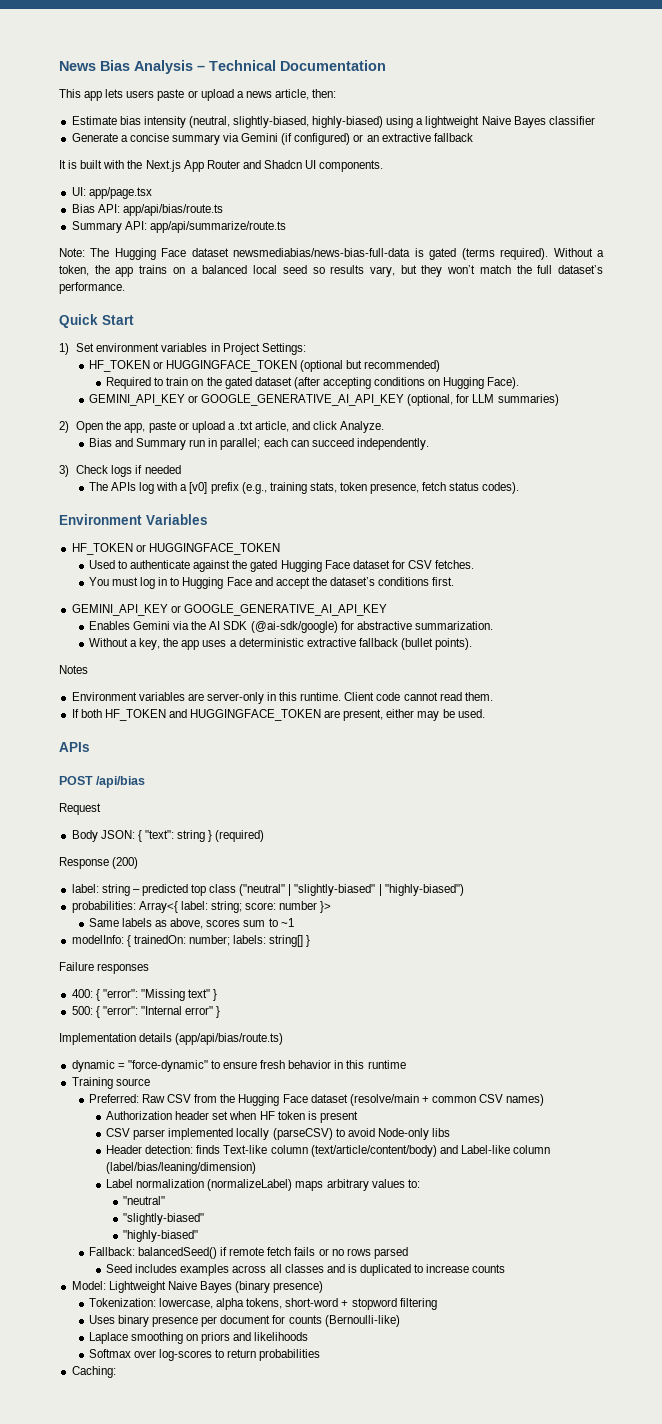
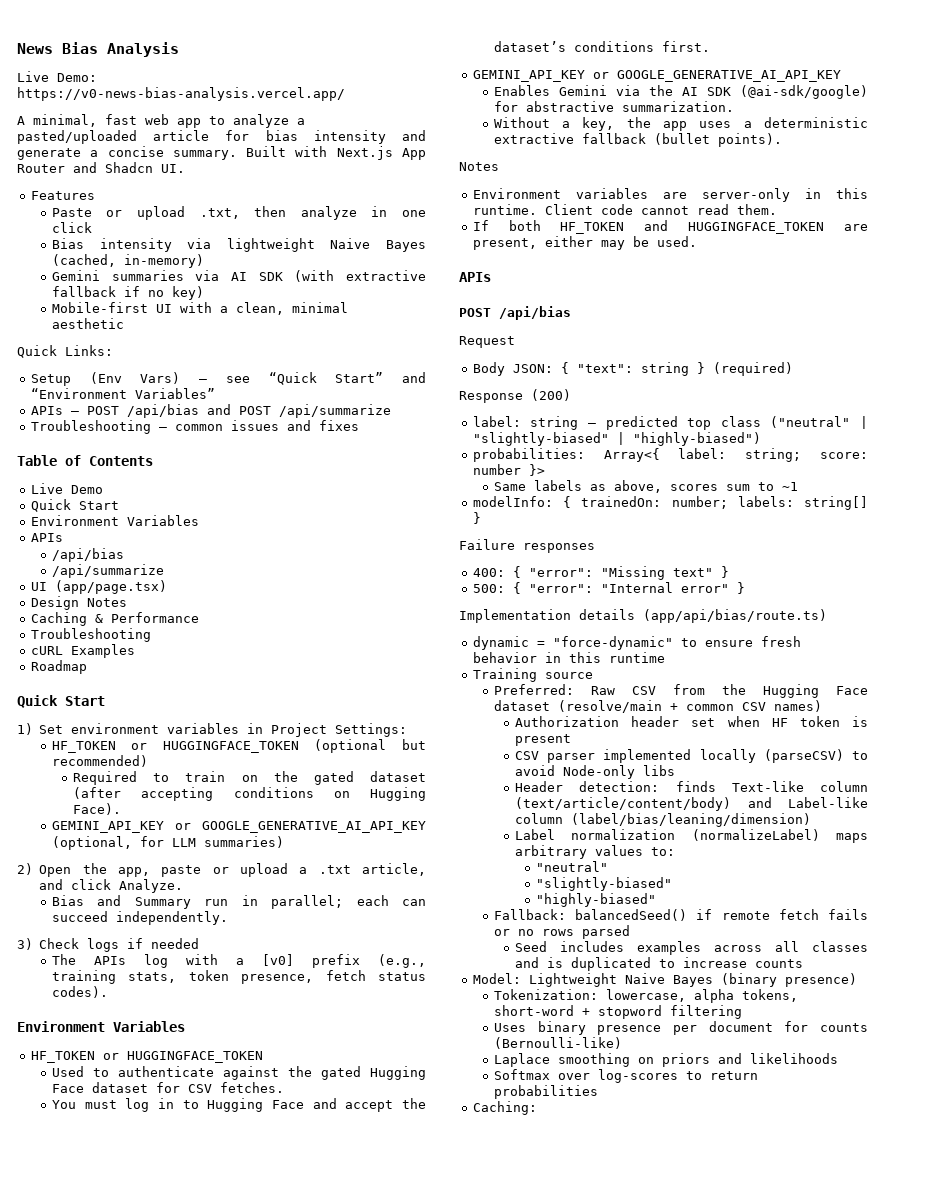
- News Bias Analysis – Technical Documentation
- This app lets users paste or upload a news article, then:
- Estimate bias intensity (neutral, slightly-biased, highly-biased) using a lightweight Naive Bayes classifier
- Generate a concise summary via Gemini (if configured) or an extractive fallback
- It is built with the Next.js App Router and Shadcn UI components.
- UI: app/page.tsx
- Bias API: app/api/bias/route.ts
- Summary API: app/api/summarize/route.ts
- Note: The Hugging Face dataset newsmediabias/news-bias-full-data is gated (terms required). Without a token, the app trains on a balanced local seed so results vary, but they won’t match the full dataset’s performance.
+ News Bias Analysis
+ Live Demo: https://v0-news-bias-analysis.vercel.app/
+ A minimal, fast web app to analyze a pasted/uploaded article for bias intensity and generate a concise summary. Built with Next.js App Router and Shadcn UI.
+ Features
+ Paste or upload .txt, then analyze in one click
+ Bias intensity via lightweight Naive Bayes (cached, in-memory)
+ Gemini summaries via AI SDK (with extractive fallback if no key)
+ Mobile-first UI with a clean, minimal aesthetic
+ Quick Links:
+ Setup (Env Vars) — see “Quick Start” and “Environment Variables”
+ APIs — POST /api/bias and POST /api/summarize
+ Troubleshooting — common issues and fixes
+ Table of Contents
+ Live Demo
+ Quick Start
+ Environment Variables
+ APIs
+ /api/bias
+ /api/summarize
+ UI (app/page.tsx)
+ Design Notes
+ Caching & Performance
+ Troubleshooting
+ cURL Examples
+ Roadmap

